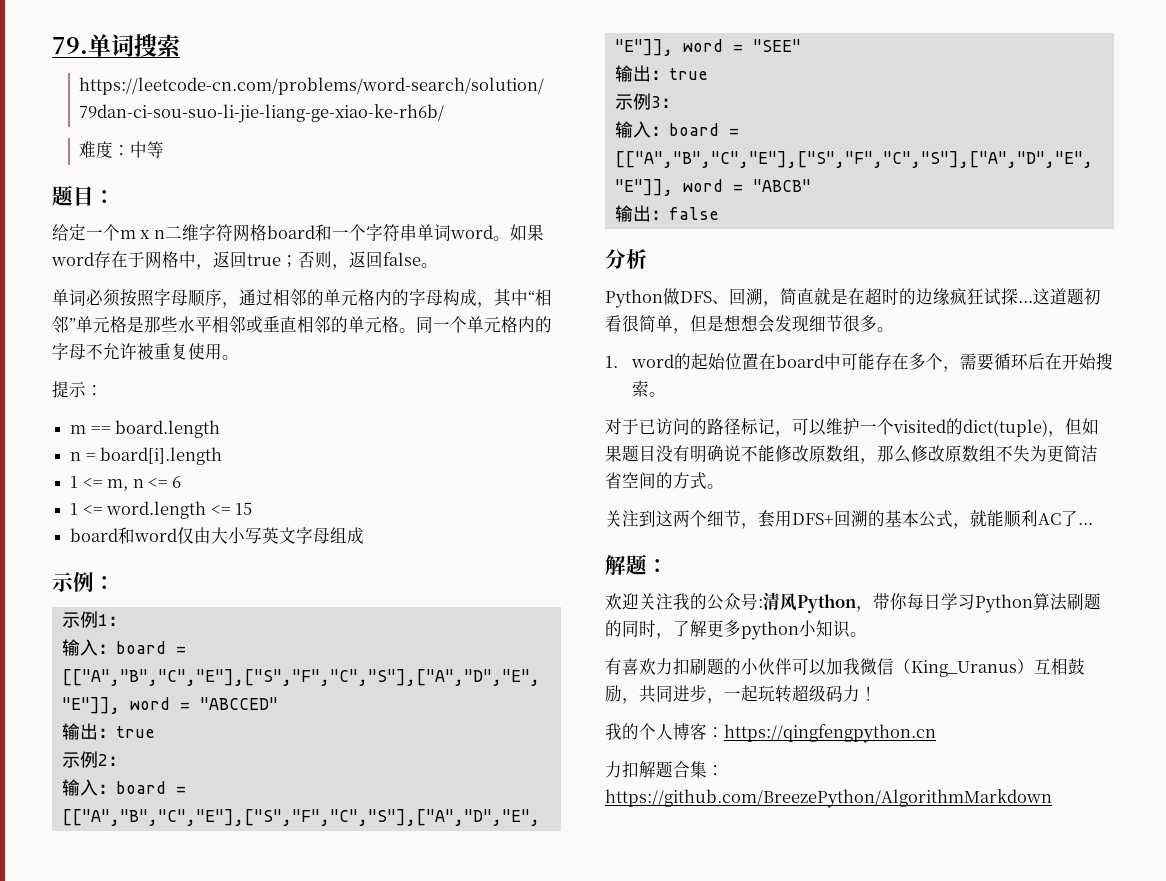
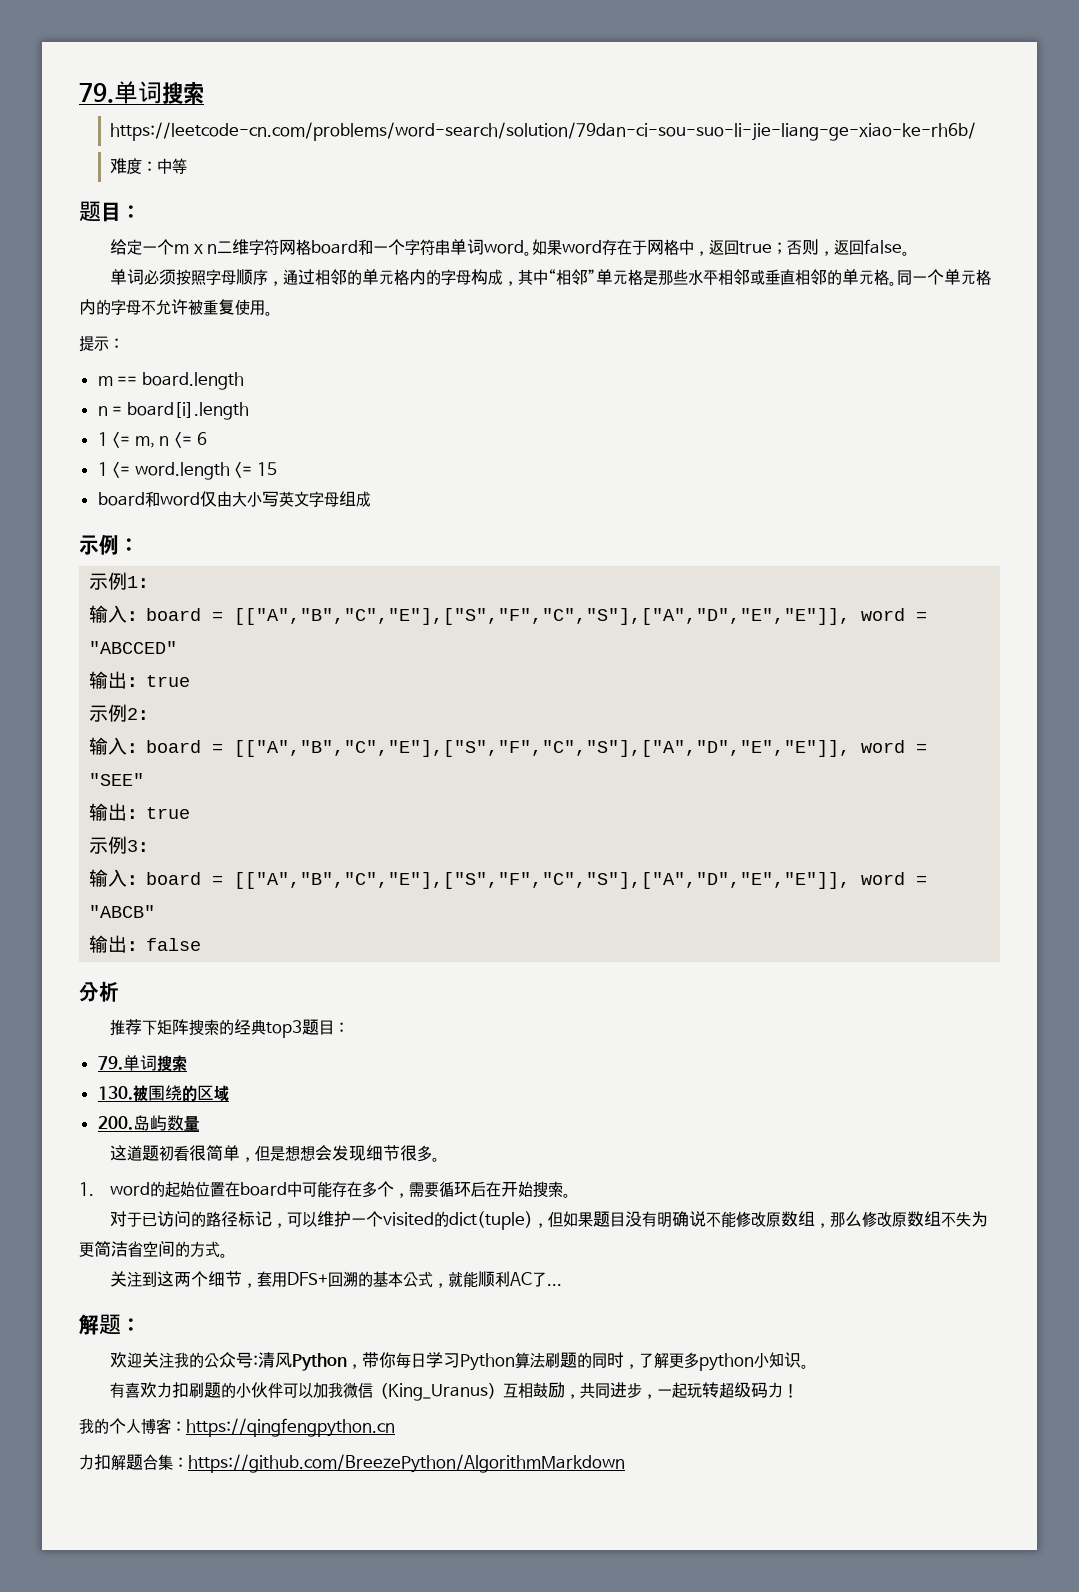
- Python做DFS、回溯，简直就是在超时的边缘疯狂试探...这道题初看很简单，但是想想会发现细节很多。
+ 推荐下矩阵搜索的经典top3题目：
+ 79.单词搜索
+ 130.被围绕的区域
+ 200.岛屿数量
+ 这道题初看很简单，但是想想会发现细节很多。

